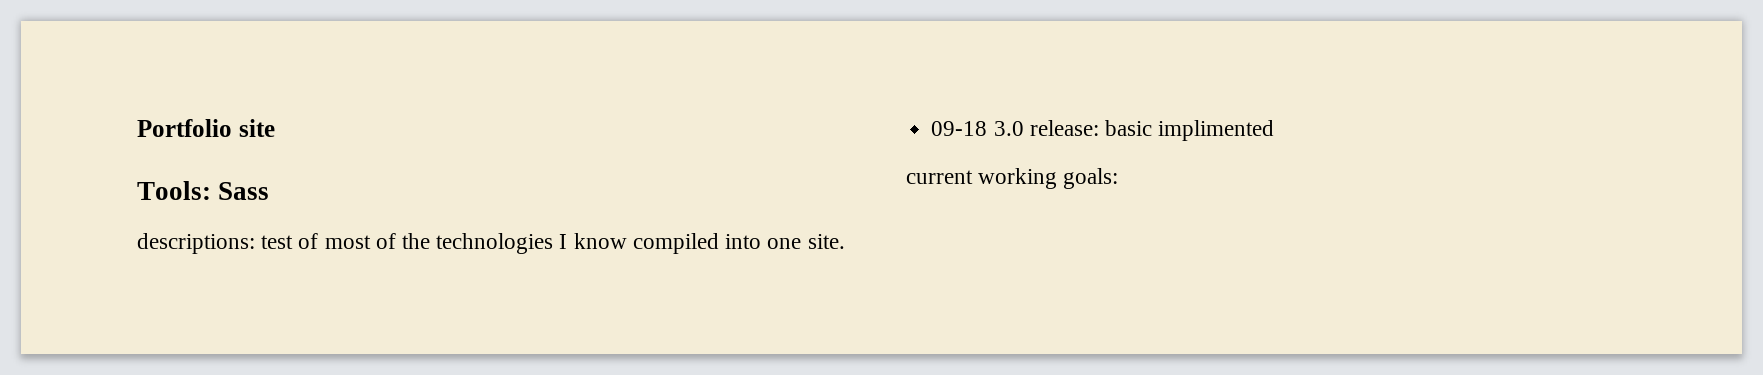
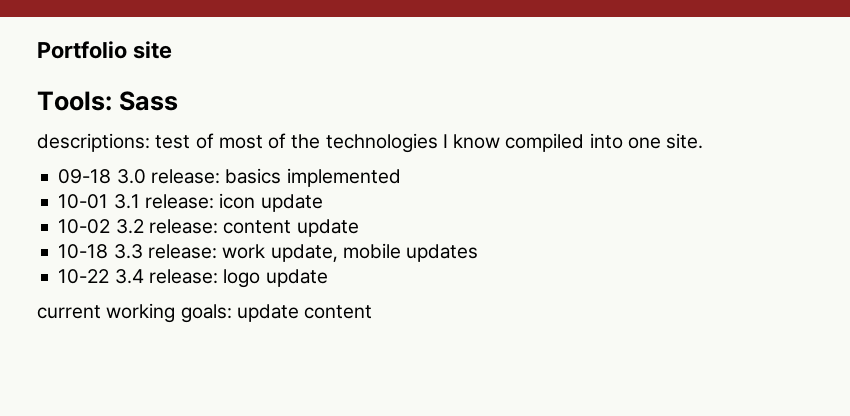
- 09-18 3.0 release: basic implimented
+ 09-18 3.0 release: basics implemented
+ 10-01 3.1 release: icon update
+ 10-02 3.2 release: content update
+ 10-18 3.3 release: work update, mobile updates
+ 10-22 3.4 release: logo update
- current working goals:
+ current working goals: update content

